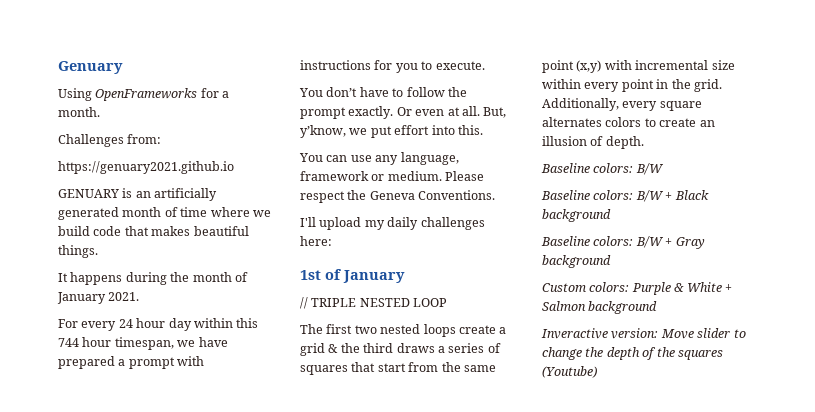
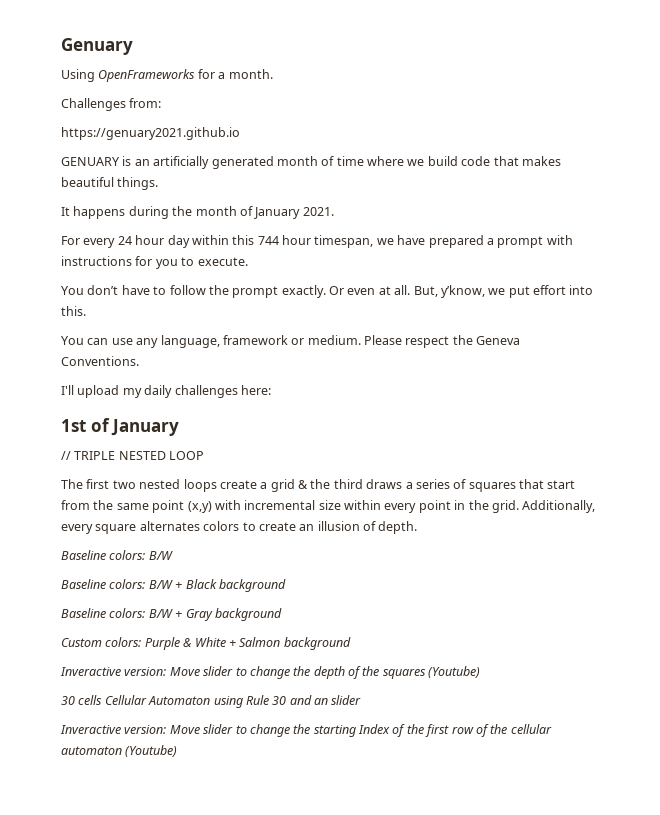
+ 30 cells Cellular Automaton using Rule 30 and an slider
+ Inveractive version: Move slider to change the starting Index of the first row of the cellular automaton (Youtube)

